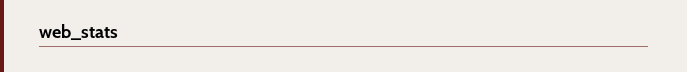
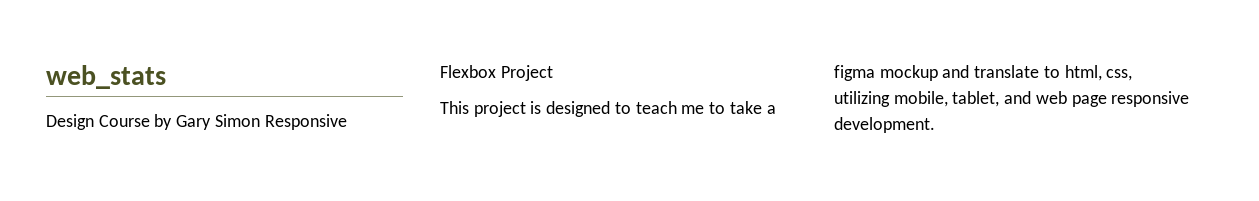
+ Design Course by Gary Simon Responsive Flexbox Project
+ This project is designed to teach me to take a figma mockup and translate to html, css, utilizing mobile, tablet, and web page responsive development.

